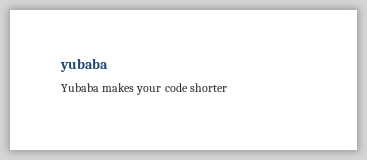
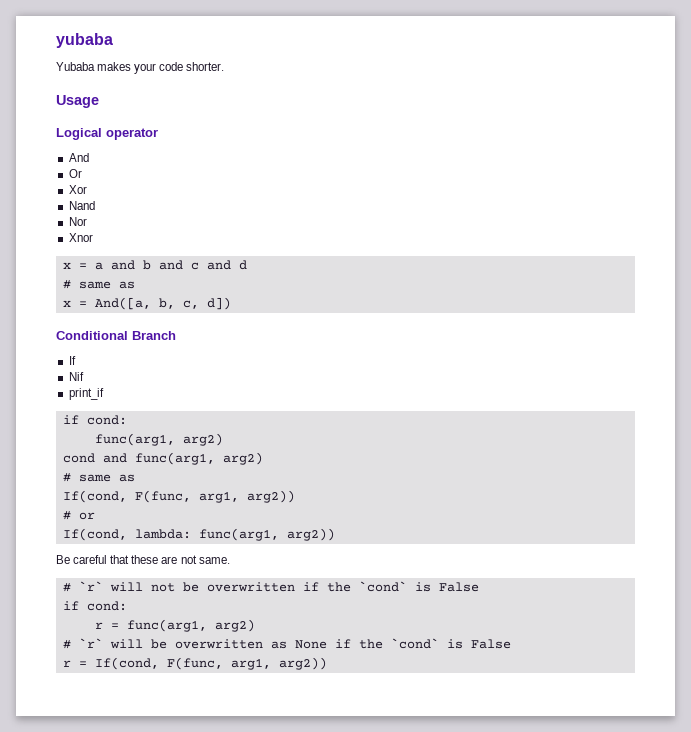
- Yubaba makes your code shorter
+ Yubaba makes your code shorter.
+ Usage
+ Logical operator
+ And
+ Or
+ Xor
+ Nand
+ Nor
+ Xnor
+ x = a and b and c and d
+ # same as
+ x = And([a, b, c, d])
+ Conditional Branch
+ If
+ Nif
+ print_if
+ if cond:
+ func(arg1, arg2)
+ cond and func(arg1, arg2)
+ # same as
+ If(cond, F(func, arg1, arg2))
+ # or
+ If(cond, lambda: func(arg1, arg2))
+ Be careful that these are not same.
+ # `r` will not be overwritten if the `cond` is False
+ if cond:
+ r = func(arg1, arg2)
+ # `r` will be overwritten as None if the `cond` is False
+ r = If(cond, F(func, arg1, arg2))

